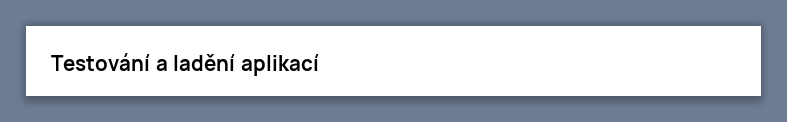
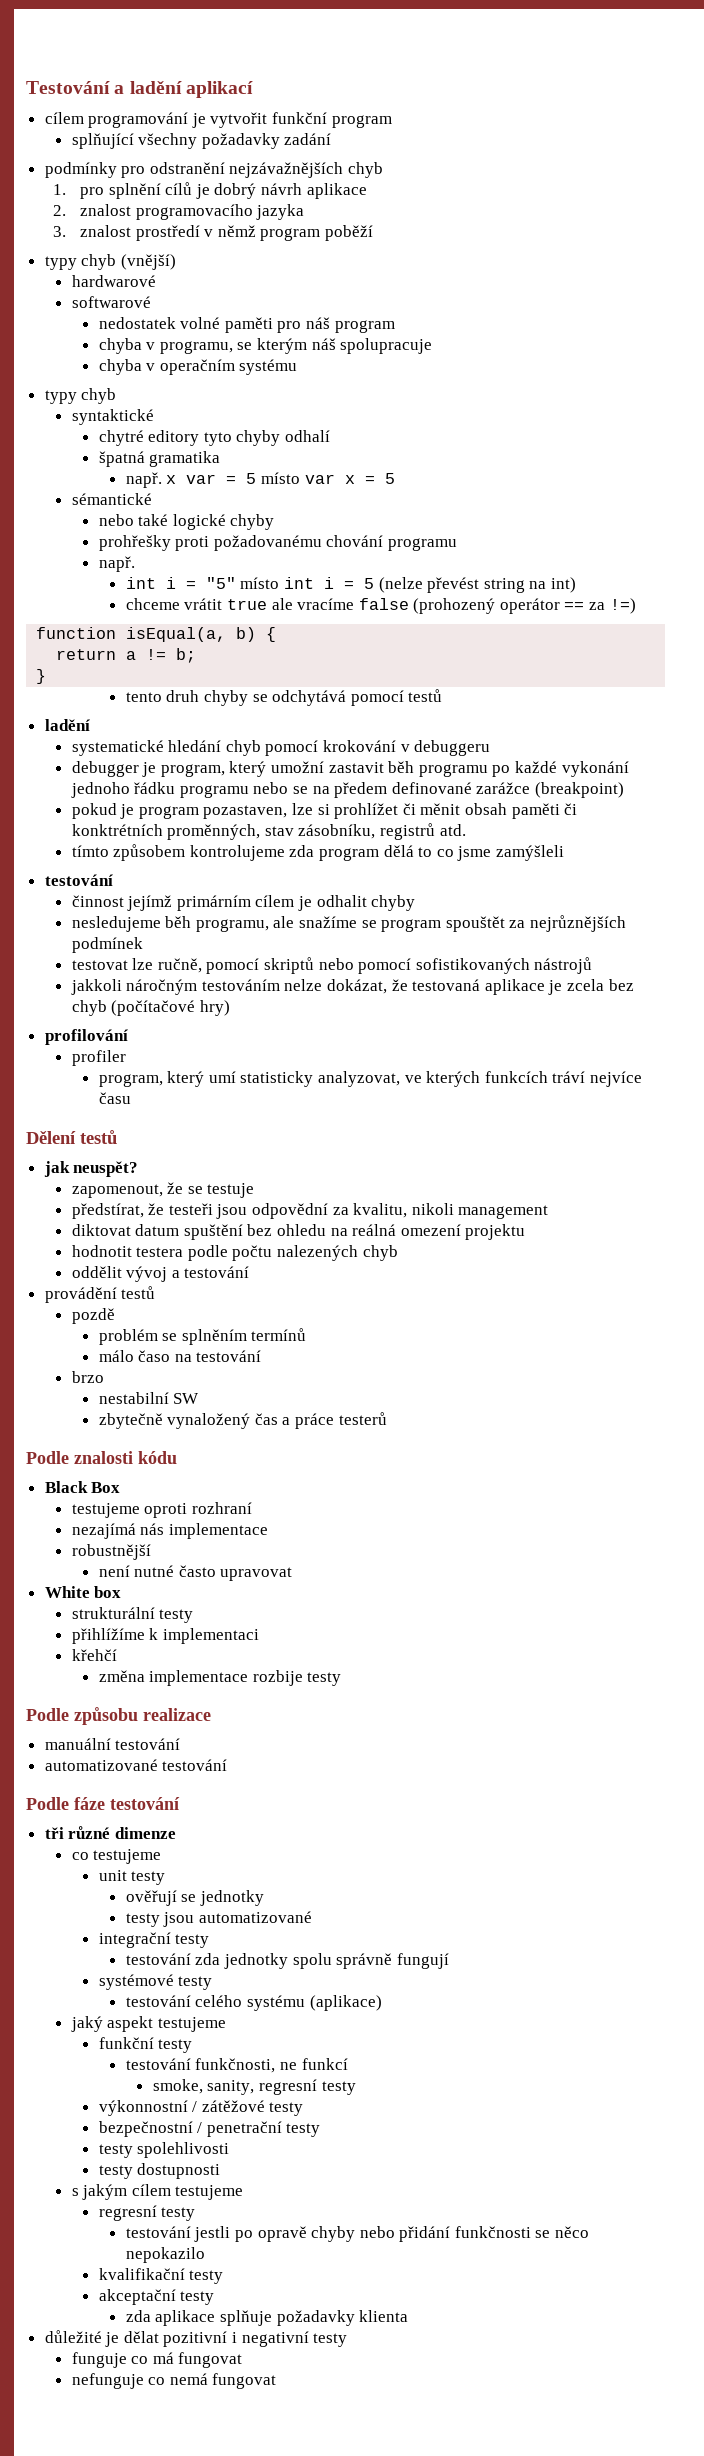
+ cílem programování je vytvořit funkční program
+ splňující všechny požadavky zadání
+ podmínky pro odstranění nejzávažnějších chyb
+ 1. pro splnění cílů je dobrý návrh aplikace
+ 2. znalost programovacího jazyka
+ 3. znalost prostředí v němž program poběží
+ typy chyb (vnější)
+ hardwarové
+ softwarové
+ nedostatek volné paměti pro náš program
+ chyba v programu, se kterým náš spolupracuje
+ chyba v operačním systému
+ typy chyb
+ syntaktické
+ chytré editory tyto chyby odhalí
+ špatná gramatika
+ např. x var = 5 místo var x = 5
+ sémantické
+ nebo také logické chyby
+ prohřešky proti požadovanému chování programu
+ např.
+ int i = "5" místo int i = 5 (nelze převést string na int)
+ chceme vrátit true ale vracíme false (prohozený operátor == za !=)
+ function isEqual(a, b) {
+ return a != b;
+ }
+ tento druh chyby se odchytává pomocí testů
+ ladění
+ systematické hledání chyb pomocí krokování v debuggeru
+ debugger je program, který umožní zastavit běh programu po každé vykonání jednoho řádku programu nebo se na předem definované zarážce (breakpoint)
+ pokud je program pozastaven, lze si prohlížet či měnit obsah paměti či konktrétních proměnných, stav zásobníku, registrů atd.
+ tímto způsobem kontrolujeme zda program dělá to co jsme zamýšleli
+ testování
+ činnost jejímž primárním cílem je odhalit chyby
+ nesledujeme běh programu, ale snažíme se program spouštět za nejrůznějších podmínek
+ testovat lze ručně, pomocí skriptů nebo pomocí sofistikovaných nástrojů
+ jakkoli náročným testováním nelze dokázat, že testovaná aplikace je zcela bez chyb (počítačové hry)
+ profilování
+ profiler
+ program, který umí statisticky analyzovat, ve kterých funkcích tráví nejvíce času
+ Dělení testů
+ jak neuspět?
+ zapomenout, že se testuje
+ předstírat, že testeři jsou odpovědní za kvalitu, nikoli management
+ diktovat datum spuštění bez ohledu na reálná omezení projektu
+ hodnotit testera podle počtu nalezených chyb
+ oddělit vývoj a testování
+ provádění testů
+ pozdě
+ problém se splněním termínů
+ málo časo na testování
+ brzo
+ nestabilní SW
+ zbytečně vynaložený čas a práce testerů
+ Podle znalosti kódu
+ Black Box
+ testujeme oproti rozhraní
+ nezajímá nás implementace
+ robustnější
+ není nutné často upravovat
+ White box
+ strukturální testy
+ přihlížíme k implementaci
+ křehčí
+ změna implementace rozbije testy
+ Podle způsobu realizace
+ manuální testování
+ automatizované testování
+ Podle fáze testování
+ tři různé dimenze
+ co testujeme
+ unit testy
+ ověřují se jednotky
+ testy jsou automatizované
+ integrační testy
+ testování zda jednotky spolu správně fungují
+ systémové testy
+ testování celého systému (aplikace)
+ jaký aspekt testujeme
+ funkční testy
+ testování funkčnosti, ne funkcí
+ smoke, sanity, regresní testy
+ výkonnostní / zátěžové testy
+ bezpečnostní / penetrační testy
+ testy spolehlivosti
+ testy dostupnosti
+ s jakým cílem testujeme
+ regresní testy
+ testování jestli po opravě chyby nebo přidání funkčnosti se něco nepokazilo
+ kvalifikační testy
+ akceptační testy
+ zda aplikace splňuje požadavky klienta
+ důležité je dělat pozitivní i negativní testy
+ funguje co má fungovat
+ nefunguje co nemá fungovat

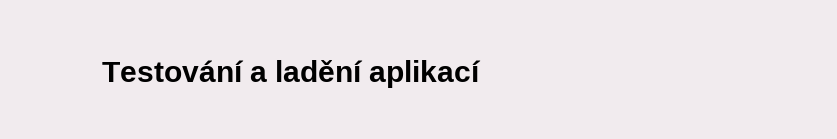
- cílem programování je vytvořit funkční program
- splňující všechny požadavky zadání
- podmínky pro odstranění nejzávažnějších chyb
- 1. pro splnění cílů je dobrý návrh aplikace
- 2. znalost programovacího jazyka
- 3. znalost prostředí v němž program poběží
- typy chyb (vnější)
- hardwarové
- softwarové
- nedostatek volné paměti pro náš program
- chyba v programu, se kterým náš spolupracuje
- chyba v operačním systému
- typy chyb
- syntaktické
- chytré editory tyto chyby odhalí
- špatná gramatika
- např. x var = 5 místo var x = 5
- sémantické
- nebo také logické chyby
- prohřešky proti požadovanému chování programu
- např.
- int i = "5" místo int i = 5 (nelze převést string na int)
- chceme vrátit true ale vracíme false (prohozený operátor == za !=)
- function isEqual(a, b) {
- return a != b;
- }
- tento druh chyby se odchytává pomocí testů
- ladění
- systematické hledání chyb pomocí krokování v debuggeru
- debugger je program, který umožní zastavit běh programu po každé vykonání jednoho řádku programu nebo se na předem definované zarážce (breakpoint)
- pokud je program pozastaven, lze si prohlížet či měnit obsah paměti či konktrétních proměnných, stav zásobníku, registrů atd.
- tímto způsobem kontrolujeme zda program dělá to co jsme zamýšleli
- testování
- činnost jejímž primárním cílem je odhalit chyby
- nesledujeme běh programu, ale snažíme se program spouštět za nejrůznějších podmínek
- testovat lze ručně, pomocí skriptů nebo pomocí sofistikovaných nástrojů
- jakkoli náročným testováním nelze dokázat, že testovaná aplikace je zcela bez chyb (počítačové hry)
- profilování
- profiler
- program, který umí statisticky analyzovat, ve kterých funkcích tráví nejvíce času
- Dělení testů
- jak neuspět?
- zapomenout, že se testuje
- předstírat, že testeři jsou odpovědní za kvalitu, nikoli management
- diktovat datum spuštění bez ohledu na reálná omezení projektu
- hodnotit testera podle počtu nalezených chyb
- oddělit vývoj a testování
- provádění testů
- pozdě
- problém se splněním termínů
- málo časo na testování
- brzo
- nestabilní SW
- zbytečně vynaložený čas a práce testerů
- Podle znalosti kódu
- Black Box
- testujeme oproti rozhraní
- nezajímá nás implementace
- robustnější
- není nutné často upravovat
- White box
- strukturální testy
- přihlížíme k implementaci
- křehčí
- změna implementace rozbije testy
- Podle způsobu realizace
- manuální testování
- automatizované testování
- Podle fáze testování
- tři různé dimenze
- co testujeme
- unit testy
- ověřují se jednotky
- testy jsou automatizované
- integrační testy
- testování zda jednotky spolu správně fungují
- systémové testy
- testování celého systému (aplikace)
- jaký aspekt testujeme
- funkční testy
- testování funkčnosti, ne funkcí
- smoke, sanity, regresní testy
- výkonnostní / zátěžové testy
- bezpečnostní / penetrační testy
- testy spolehlivosti
- testy dostupnosti
- s jakým cílem testujeme
- regresní testy
- testování jestli po opravě chyby nebo přidání funkčnosti se něco nepokazilo
- kvalifikační testy
- akceptační testy
- zda aplikace splňuje požadavky klienta
- důležité je dělat pozitivní i negativní testy
- funguje co má fungovat
- nefunguje co nemá fungovat

